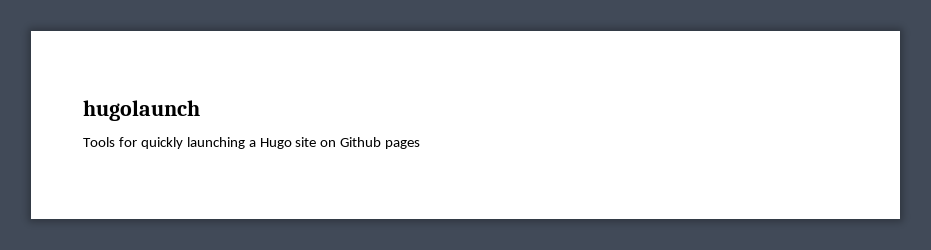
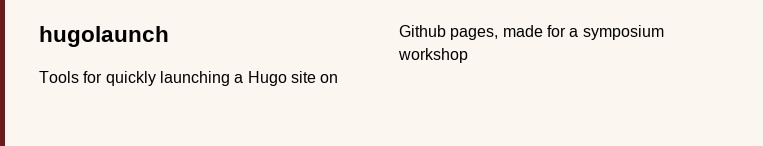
- Tools for quickly launching a Hugo site on Github pages
+ Tools for quickly launching a Hugo site on Github pages, made for a symposium workshop

